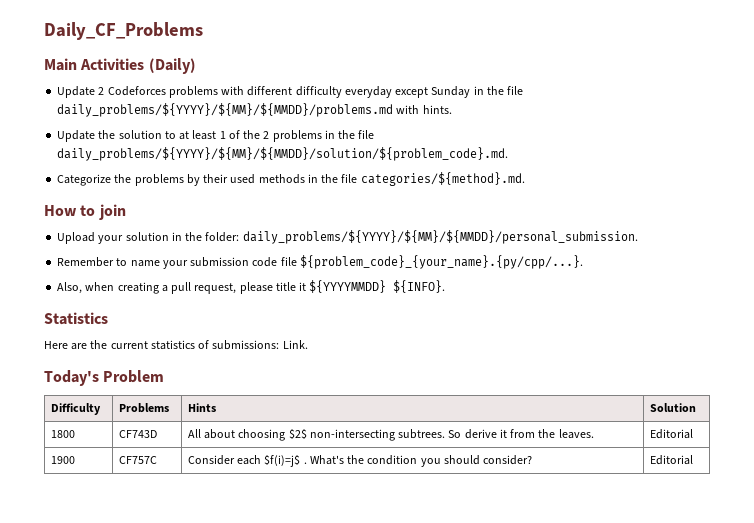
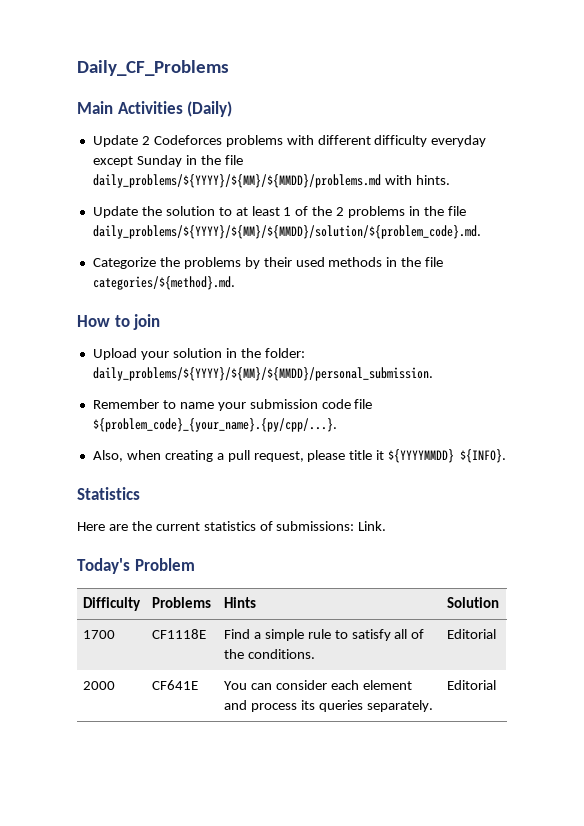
- 1800 | CF743D | All about choosing $2$ non-intersecting subtrees. So derive it from the leaves. | Editorial
- 1900 | CF757C | Consider each $f(i)=j$ . What's the condition you should consider? | Editorial
+ 1700 | CF1118E | Find a simple rule to satisfy all of the conditions. | Editorial
+ 2000 | CF641E | You can consider each element and process its queries separately. | Editorial

